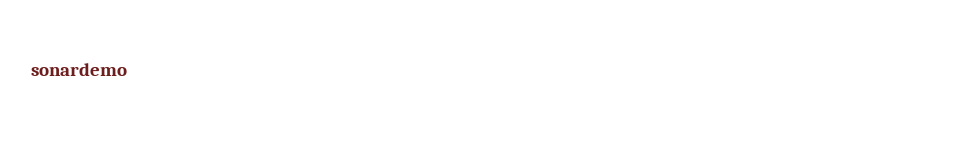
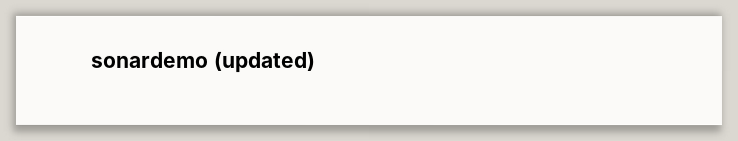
- sonardemo
+ sonardemo (updated)

